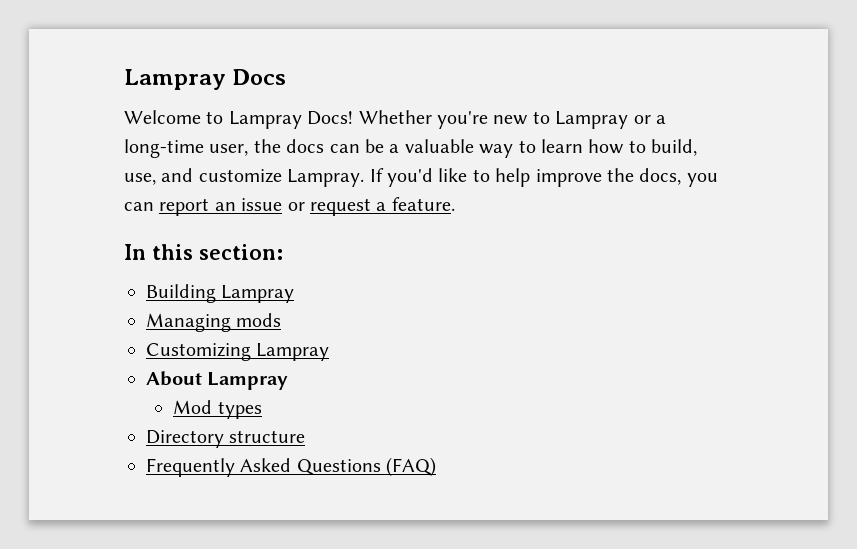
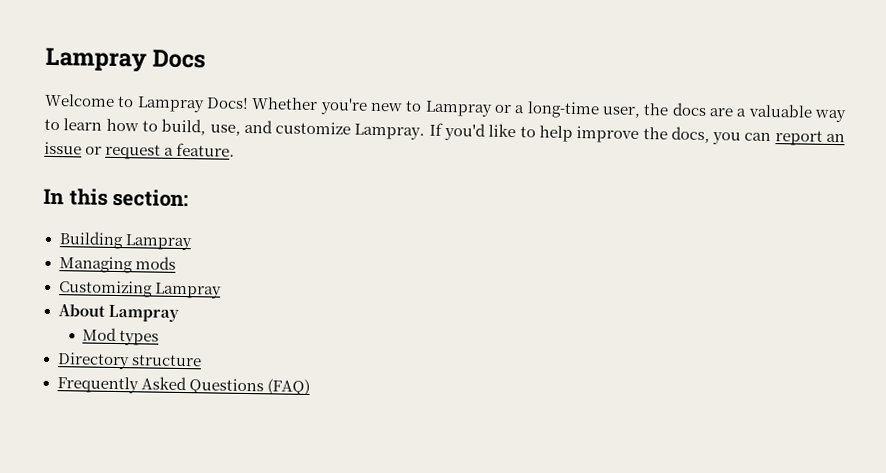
- Whether you're new to Lampray or a long-time user, the docs can be a valuable way to learn how to build, use, and customize Lampray.
+ Whether you're new to Lampray or a long-time user, the docs are a valuable way to learn how to build, use, and customize Lampray.

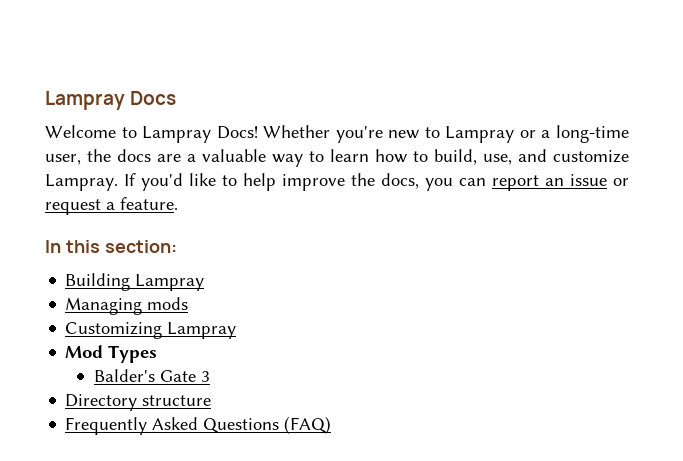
- About Lampray
- Mod types
+ Mod Types
+ Balder's Gate 3

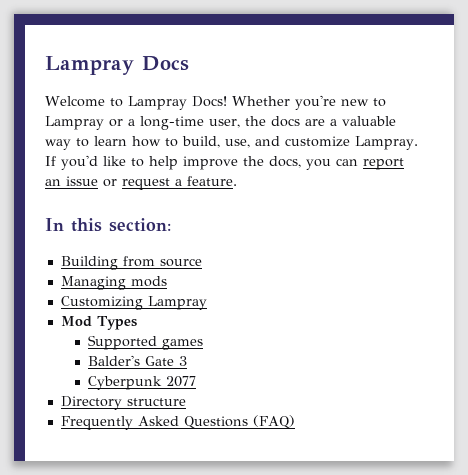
- Building Lampray
+ Building from source
+ Supported games
+ Cyberpunk 2077

